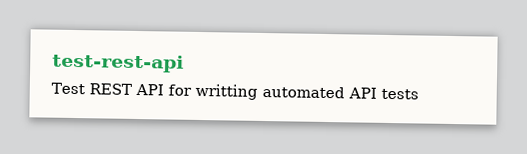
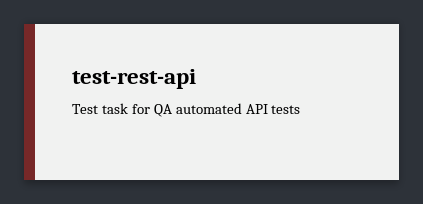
- Test REST API for writting automated API tests
+ Test task for QA automated API tests

